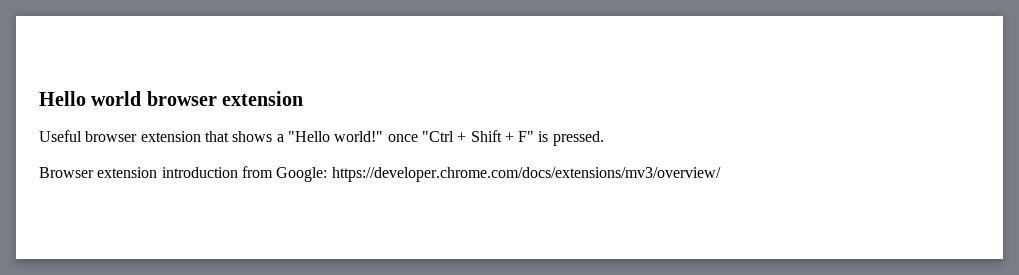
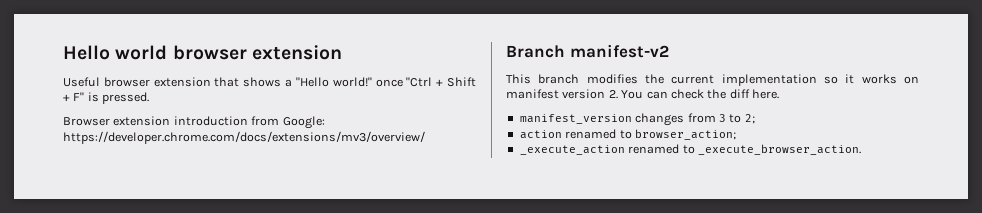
+ Branch manifest-v2
+ This branch modifies the current implementation so it works on manifest version 2. You can check the diff here.
+ manifest_version changes from 3 to 2;
+ action renamed to browser_action;
+ _execute_action renamed to _execute_browser_action.

